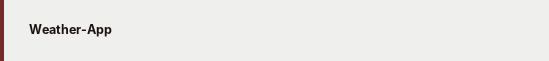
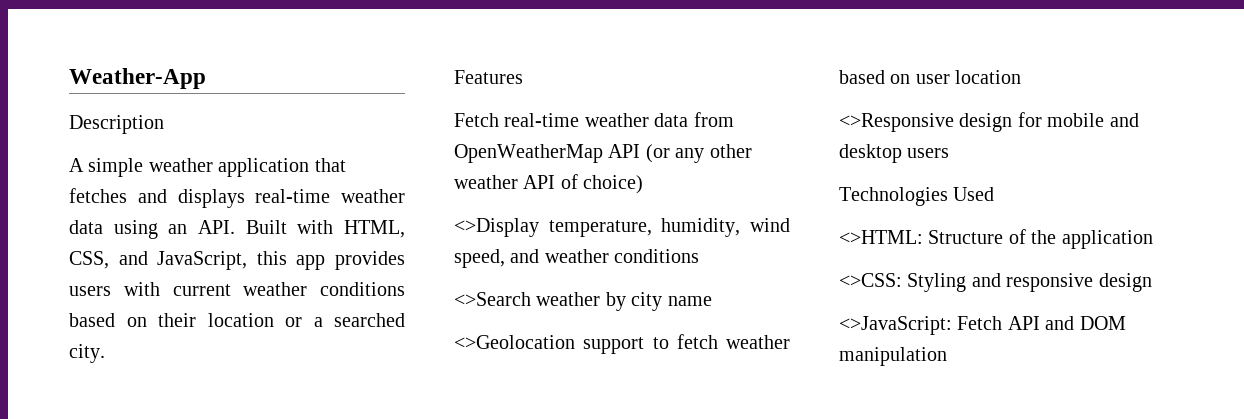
+ Description
+ A simple weather application that fetches and displays real-time weather data using an API. Built with HTML, CSS, and JavaScript, this app provides users with current weather conditions based on their location or a searched city.
+ Features
+ Fetch real-time weather data from OpenWeatherMap API (or any other weather API of choice)
+ <>Display temperature, humidity, wind speed, and weather conditions
+ <>Search weather by city name
+ <>Geolocation support to fetch weather based on user location
+ <>Responsive design for mobile and desktop users
+ Technologies Used
+ <>HTML: Structure of the application
+ <>CSS: Styling and responsive design
+ <>JavaScript: Fetch API and DOM manipulation

